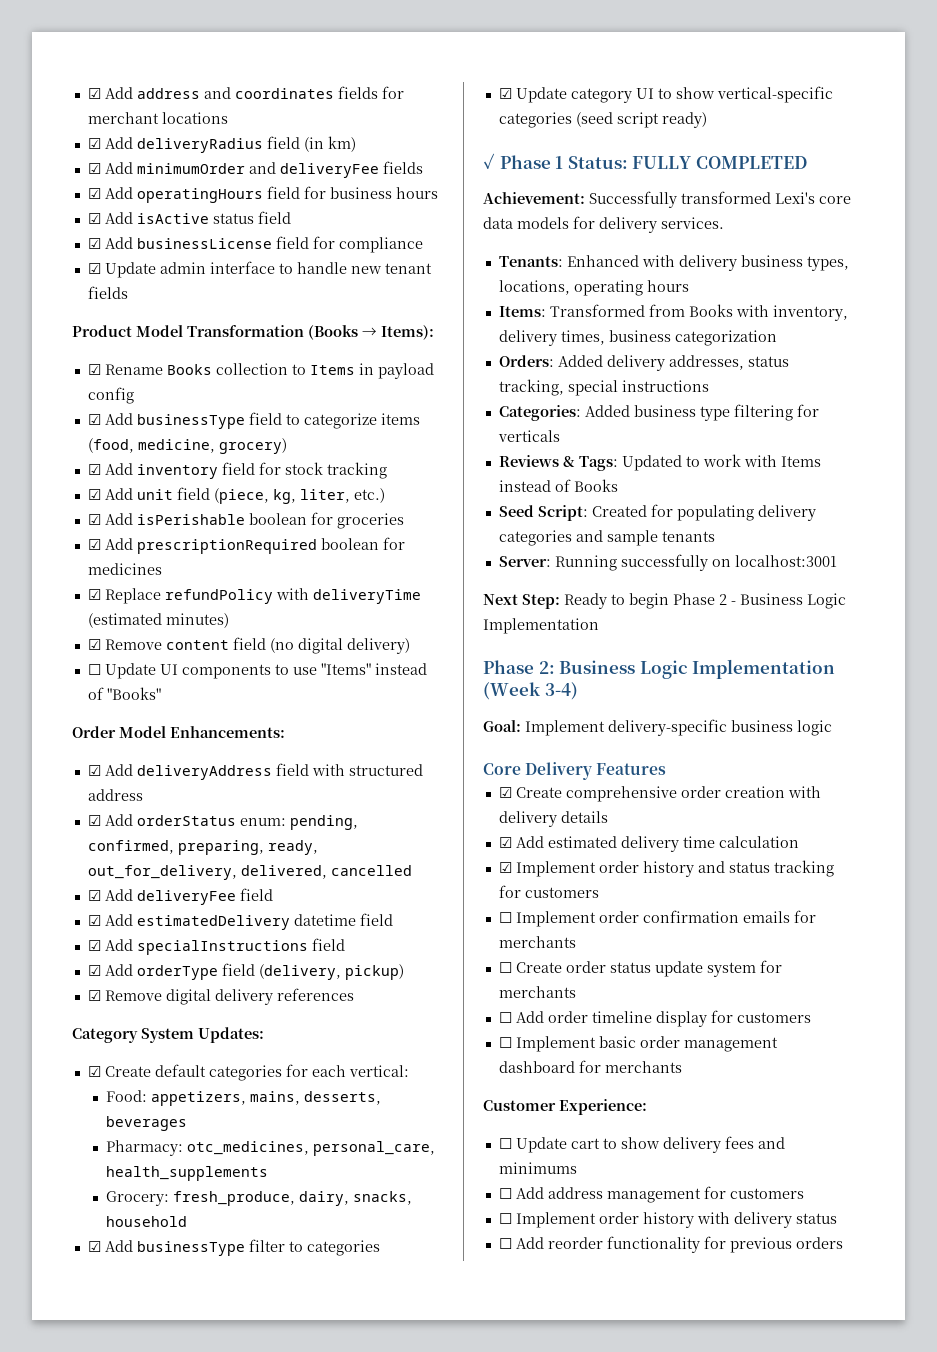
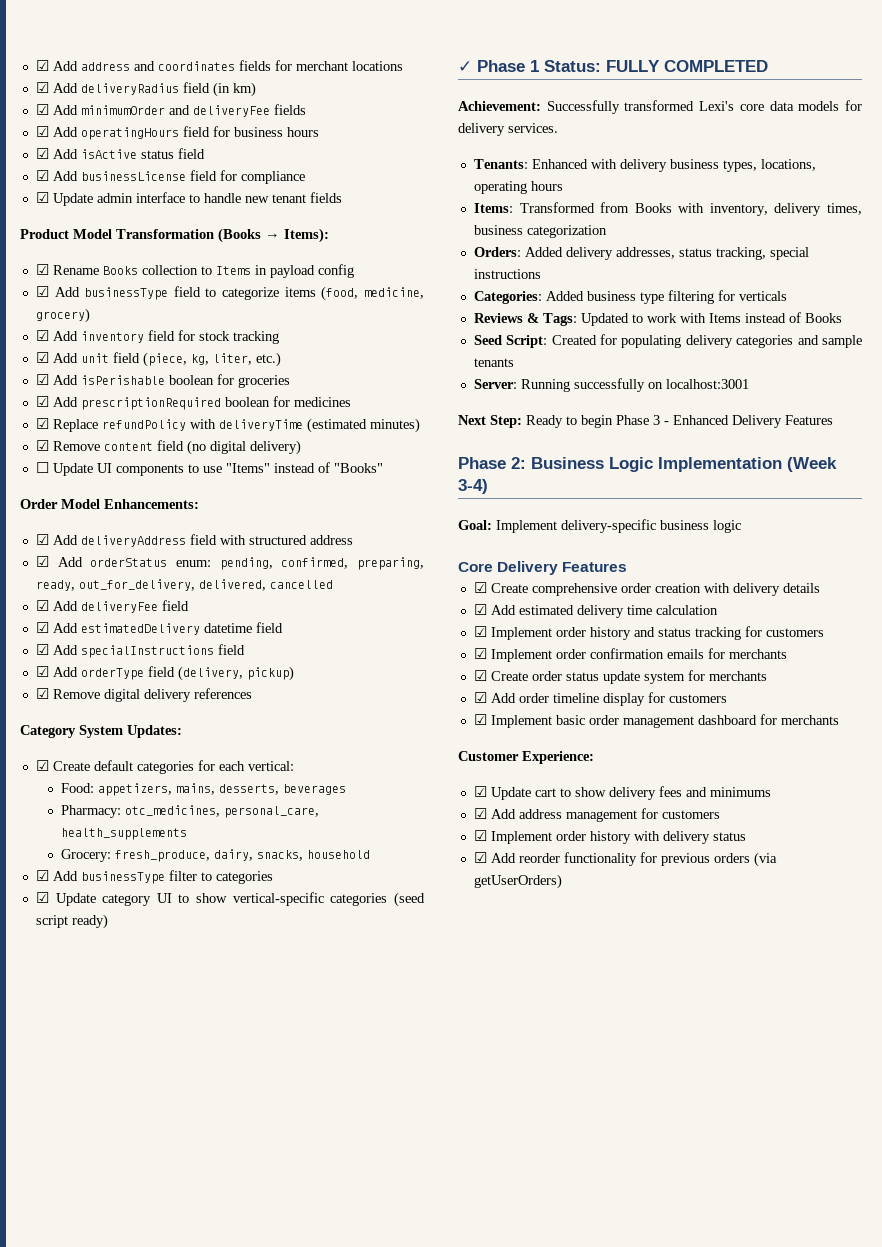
- Next Step: Ready to begin Phase 2 - Business Logic Implementation
+ Next Step: Ready to begin Phase 3 - Enhanced Delivery Features
- ☐ Implement order confirmation emails for merchants
+ ☑ Implement order confirmation emails for merchants
- ☐ Create order status update system for merchants
+ ☑ Create order status update system for merchants
- ☐ Add order timeline display for customers
+ ☑ Add order timeline display for customers
- ☐ Implement basic order management dashboard for merchants
+ ☑ Implement basic order management dashboard for merchants
- ☐ Update cart to show delivery fees and minimums
+ ☑ Update cart to show delivery fees and minimums
- ☐ Add address management for customers
+ ☑ Add address management for customers
- ☐ Implement order history with delivery status
+ ☑ Implement order history with delivery status
- ☐ Add reorder functionality for previous orders
+ ☑ Add reorder functionality for previous orders (via getUserOrders)

